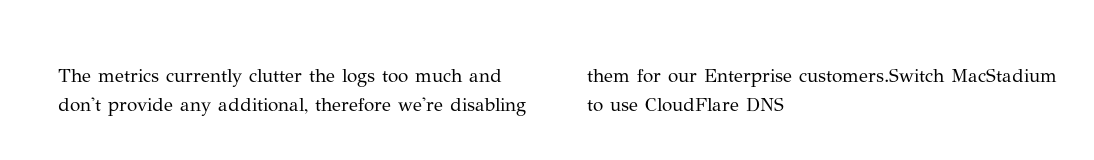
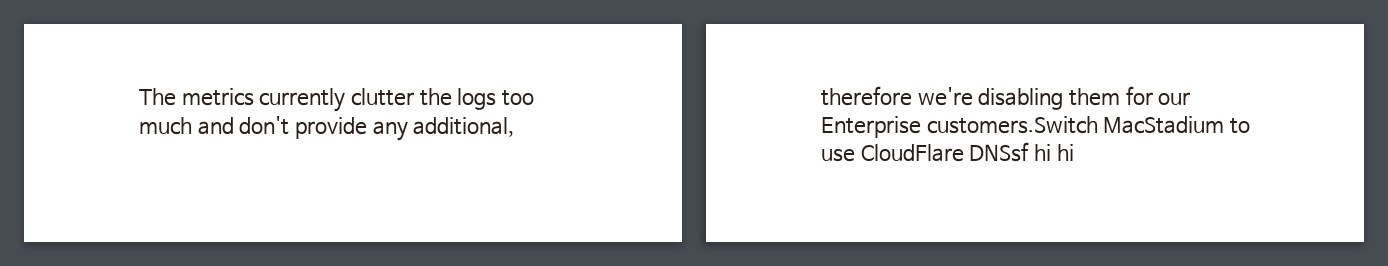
- The metrics currently clutter the logs too much and don't provide any additional, therefore we're disabling them for our Enterprise customers.Switch MacStadium to use CloudFlare DNS
+ The metrics currently clutter the logs too much and don't provide any additional, therefore we're disabling them for our Enterprise customers.Switch MacStadium to use CloudFlare DNSsf hi hi

